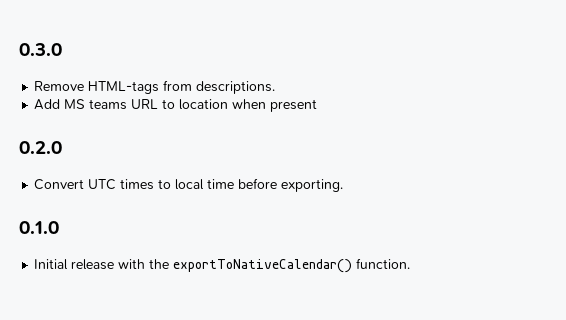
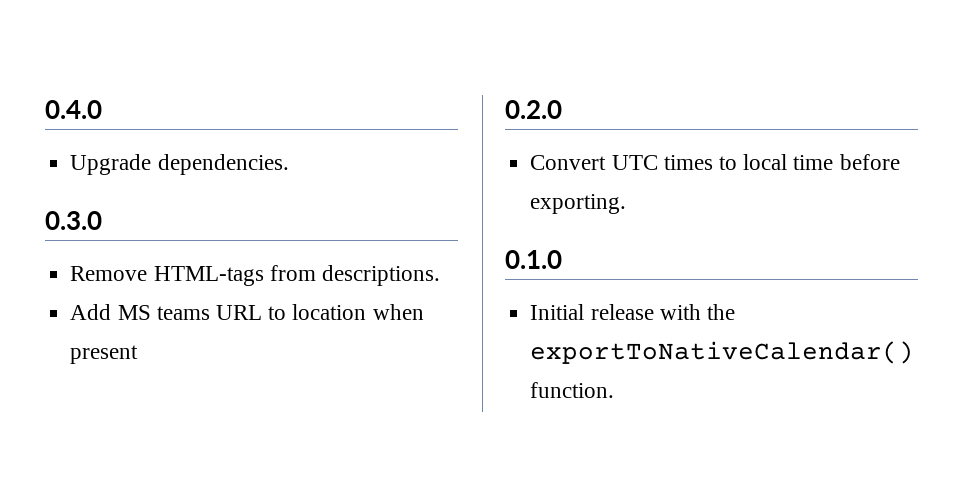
+ 0.4.0
+ Upgrade dependencies.

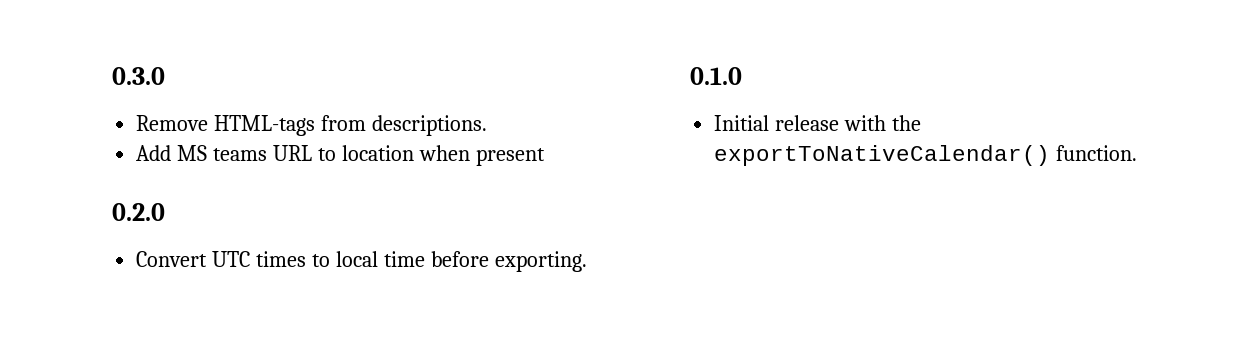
- 0.4.0
- Upgrade dependencies.

